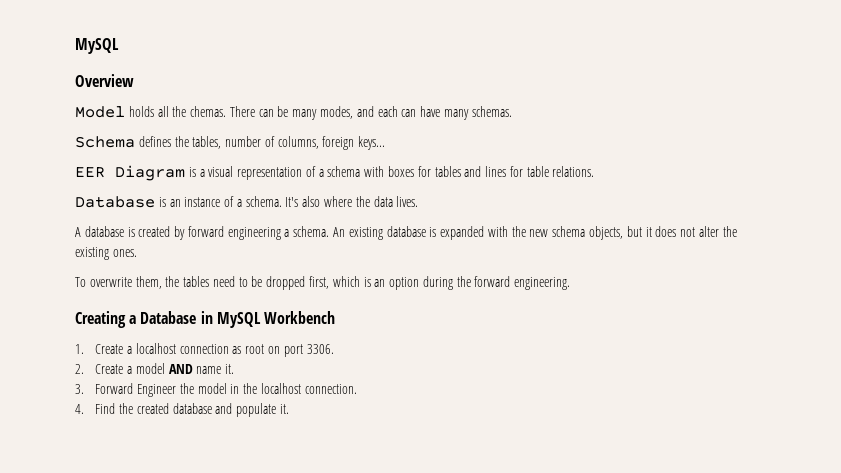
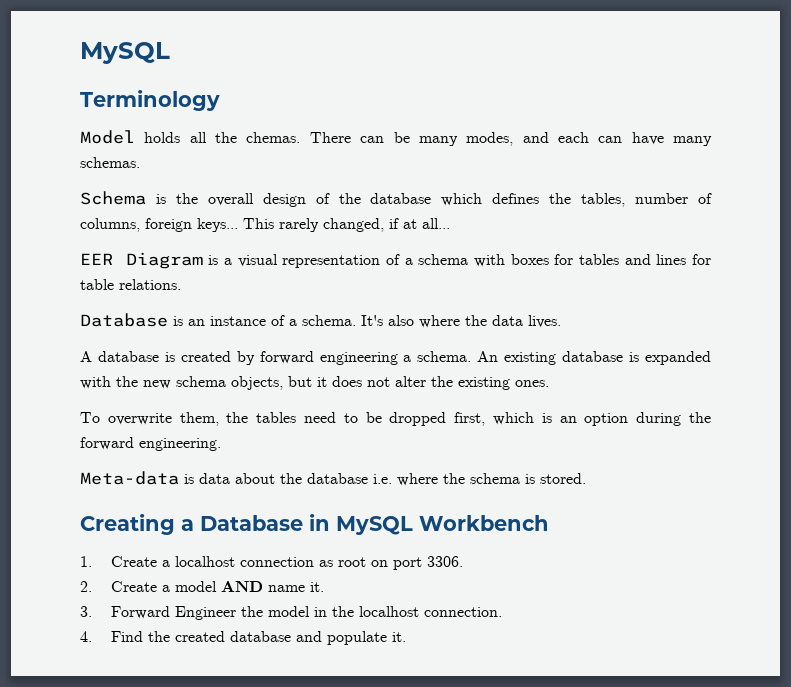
- Overview
+ Terminology
- Schema defines the tables, number of columns, foreign keys...
+ Schema is the overall design of the database which defines the tables, number of columns, foreign keys... This rarely changed, if at all...
+ Meta-data is data about the database i.e. where the schema is stored.

